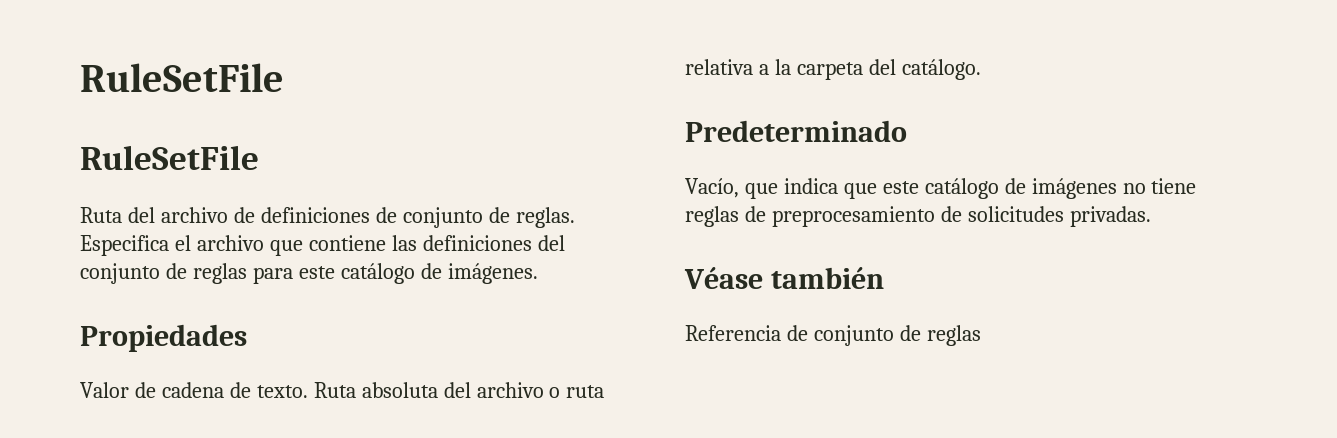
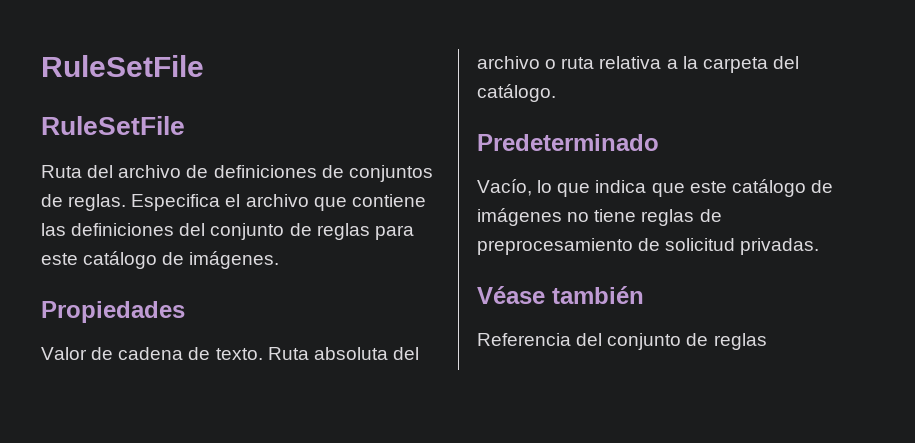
- Ruta del archivo de definiciones de conjunto de reglas.
+ Ruta del archivo de definiciones de conjuntos de reglas.
- Vacío, que indica que este catálogo de imágenes no tiene reglas de preprocesamiento de solicitudes privadas.
+ Vacío, lo que indica que este catálogo de imágenes no tiene reglas de preprocesamiento de solicitud privadas.
- Referencia de conjunto de reglas
+ Referencia del conjunto de reglas

